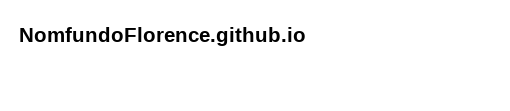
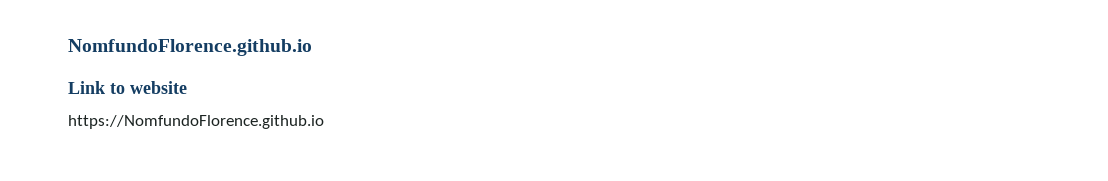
+ Link to website
+ https://NomfundoFlorence.github.io

